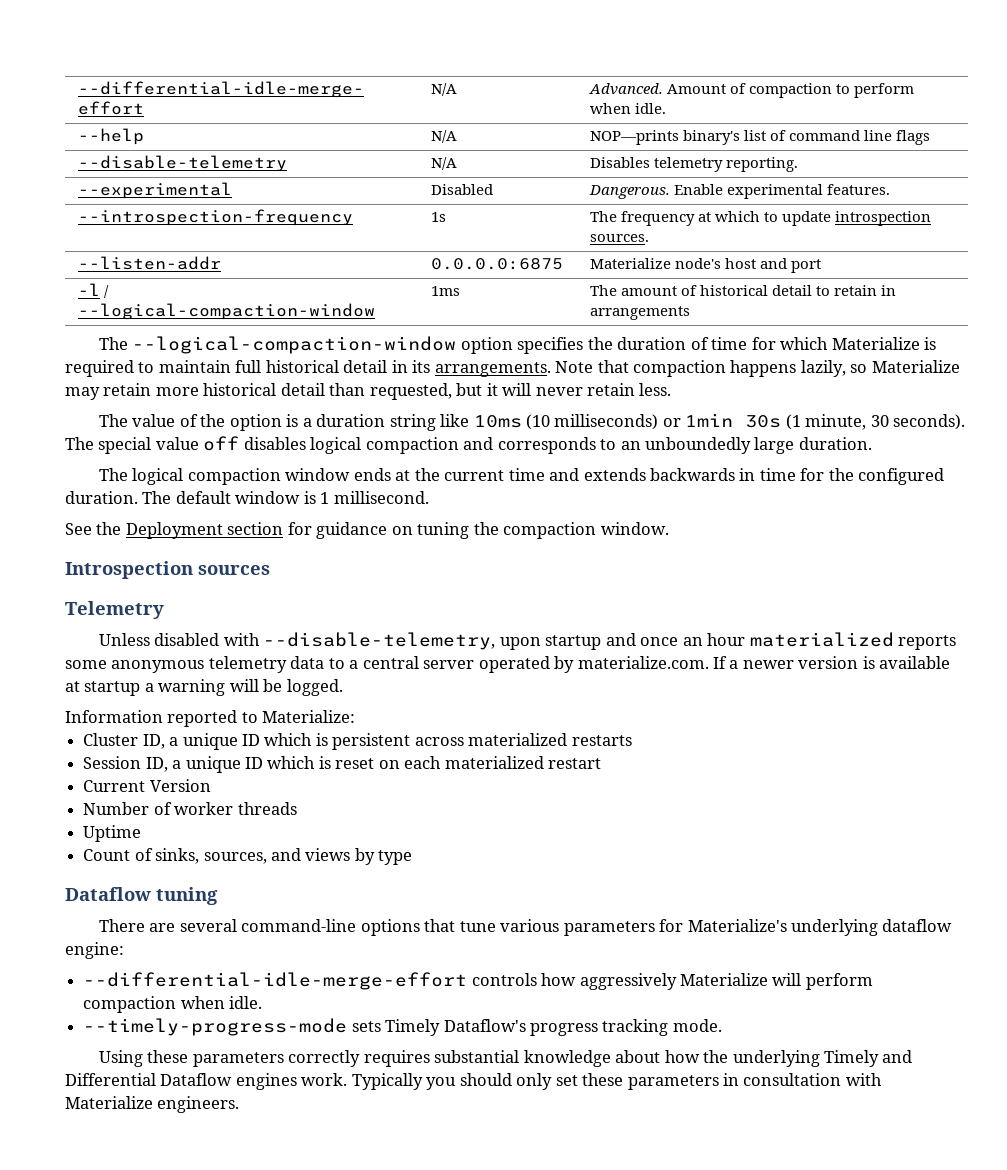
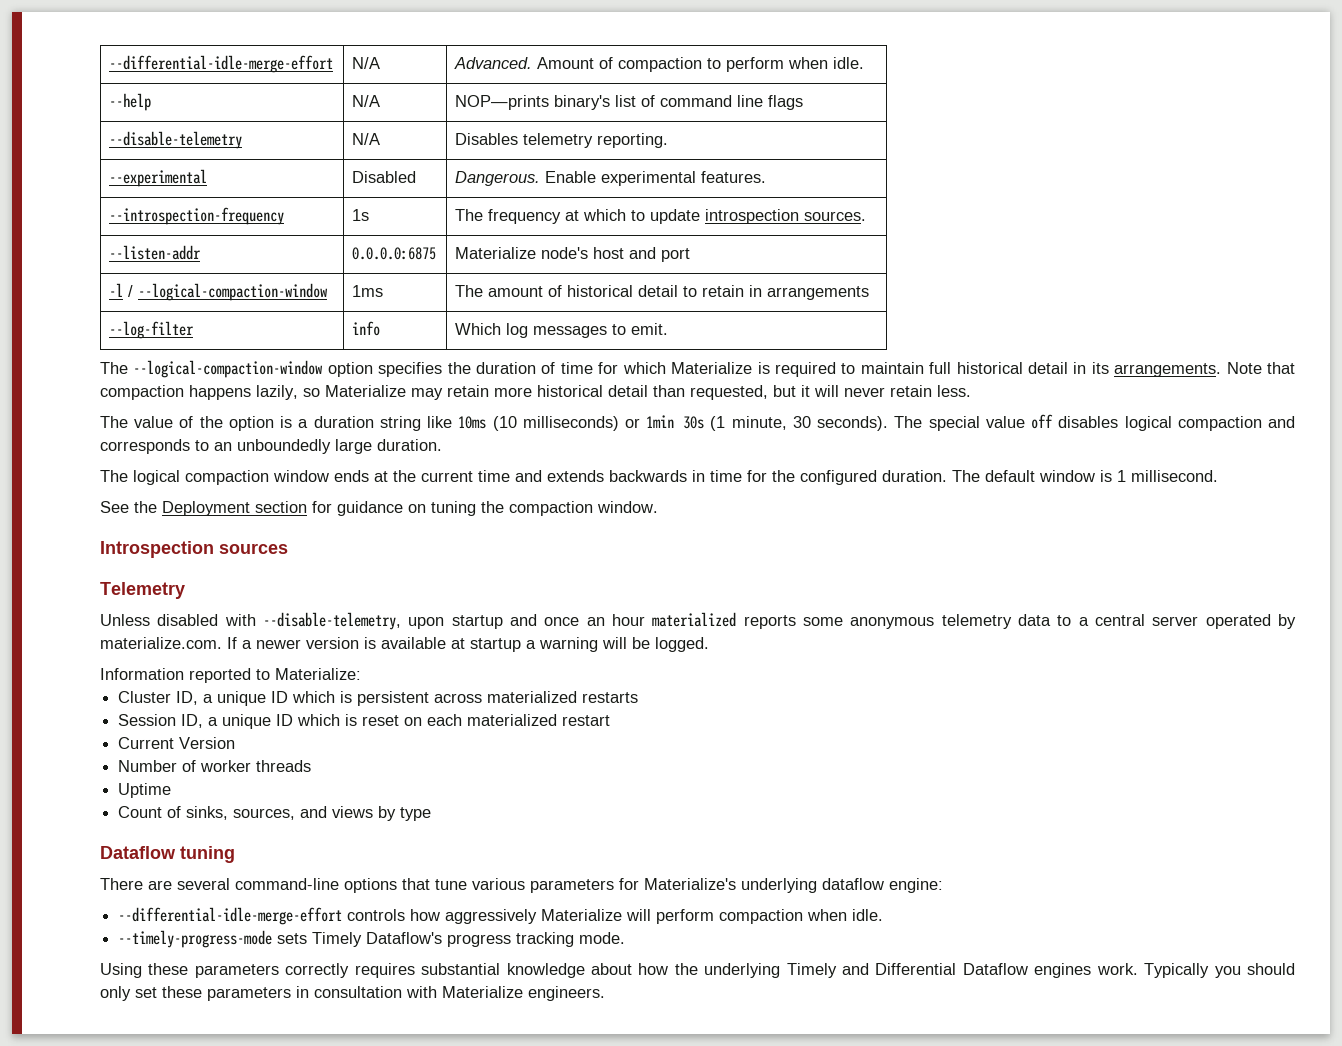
+ --log-filter | info | Which log messages to emit.

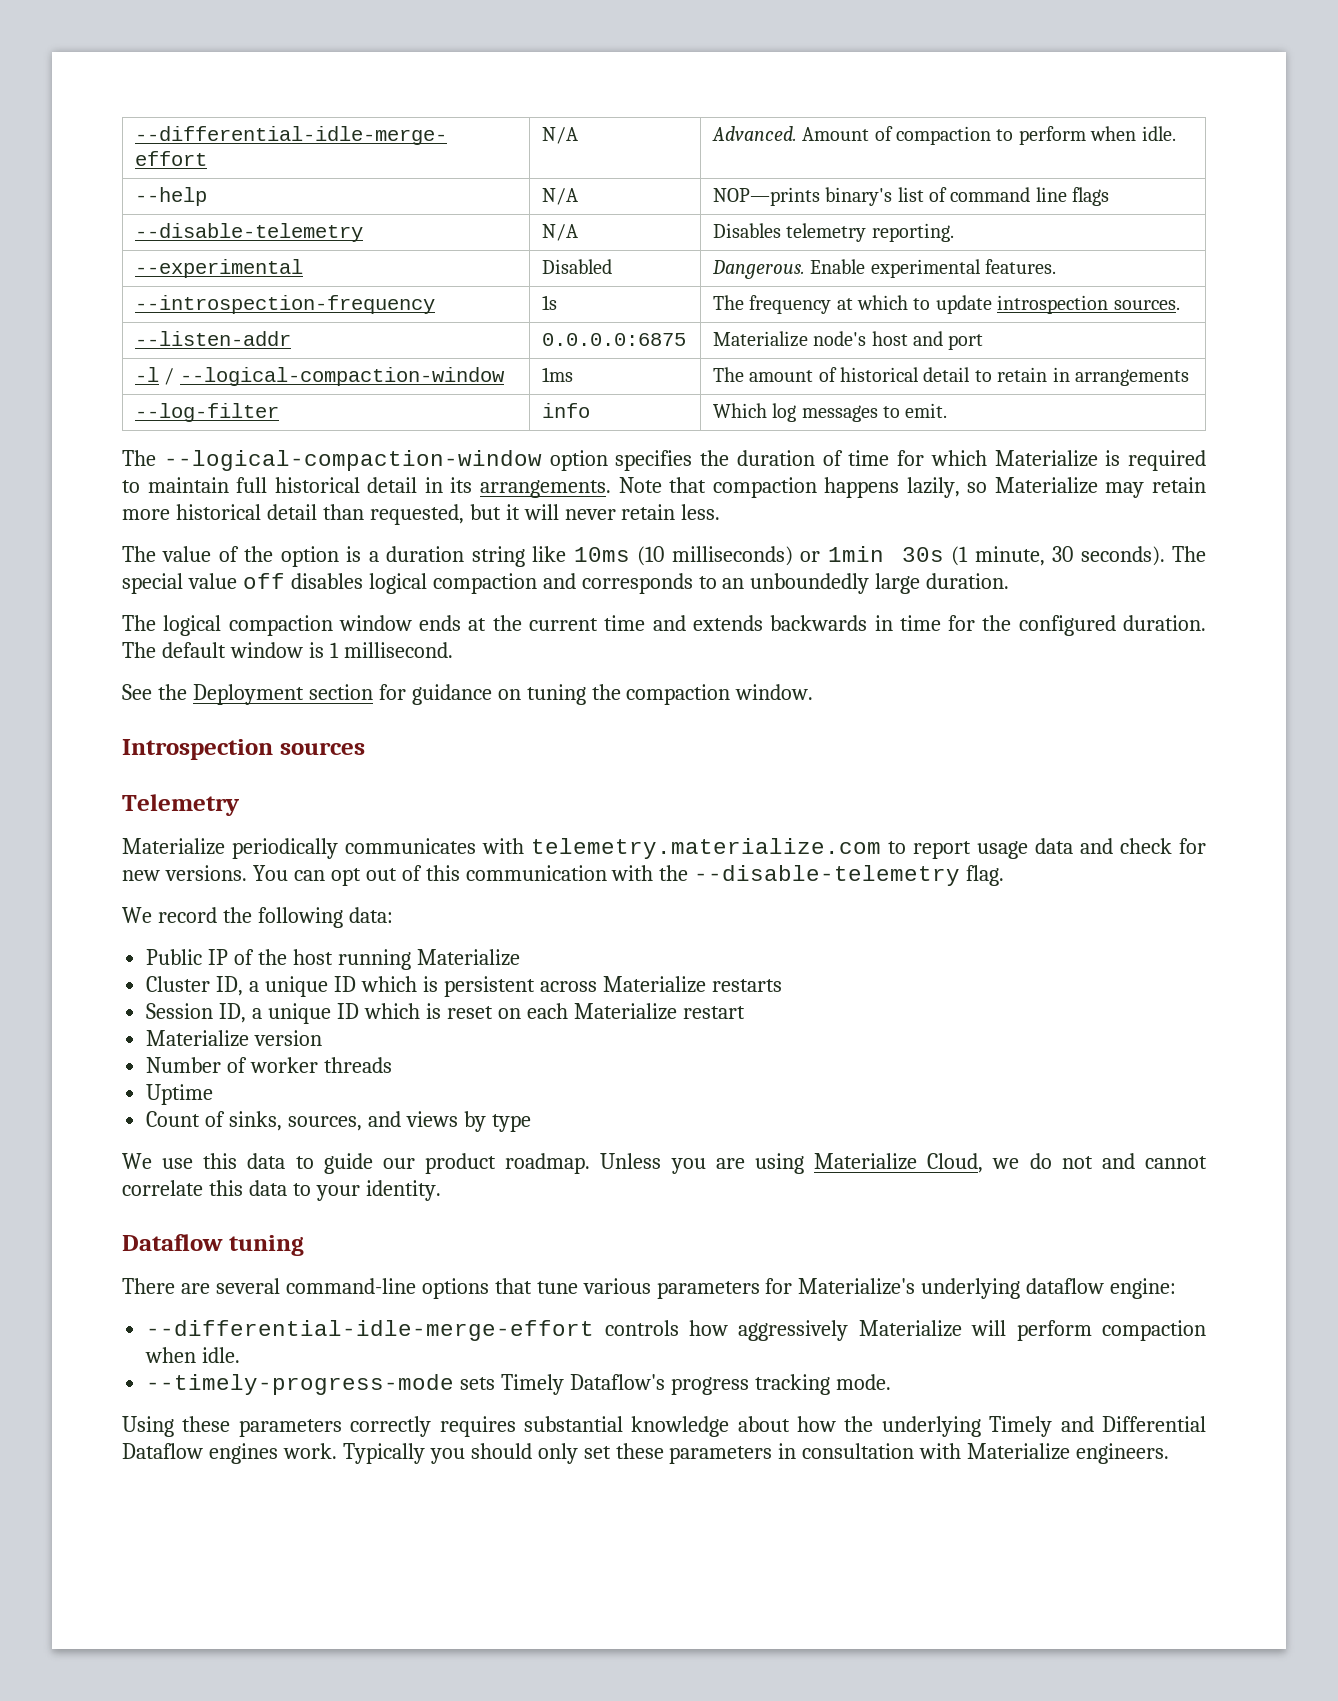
- Unless disabled with --disable-telemetry, upon startup and once an hour materialized reports some anonymous telemetry data to a central server operated by materialize.com. If a newer version is available at startup a warning will be logged.
- Information reported to Materialize:
+ Materialize periodically communicates with telemetry.materialize.com to report usage data and check for new versions. You can opt out of this communication with the --disable-telemetry flag.
+ We record the following data:
+ Public IP of the host running Materialize
- Cluster ID, a unique ID which is persistent across materialized restarts
+ Cluster ID, a unique ID which is persistent across Materialize restarts
- Session ID, a unique ID which is reset on each materialized restart
+ Session ID, a unique ID which is reset on each Materialize restart
- Current Version
+ Materialize version
+ We use this data to guide our product roadmap. Unless you are using Materialize Cloud, we do not and cannot correlate this data to your identity.

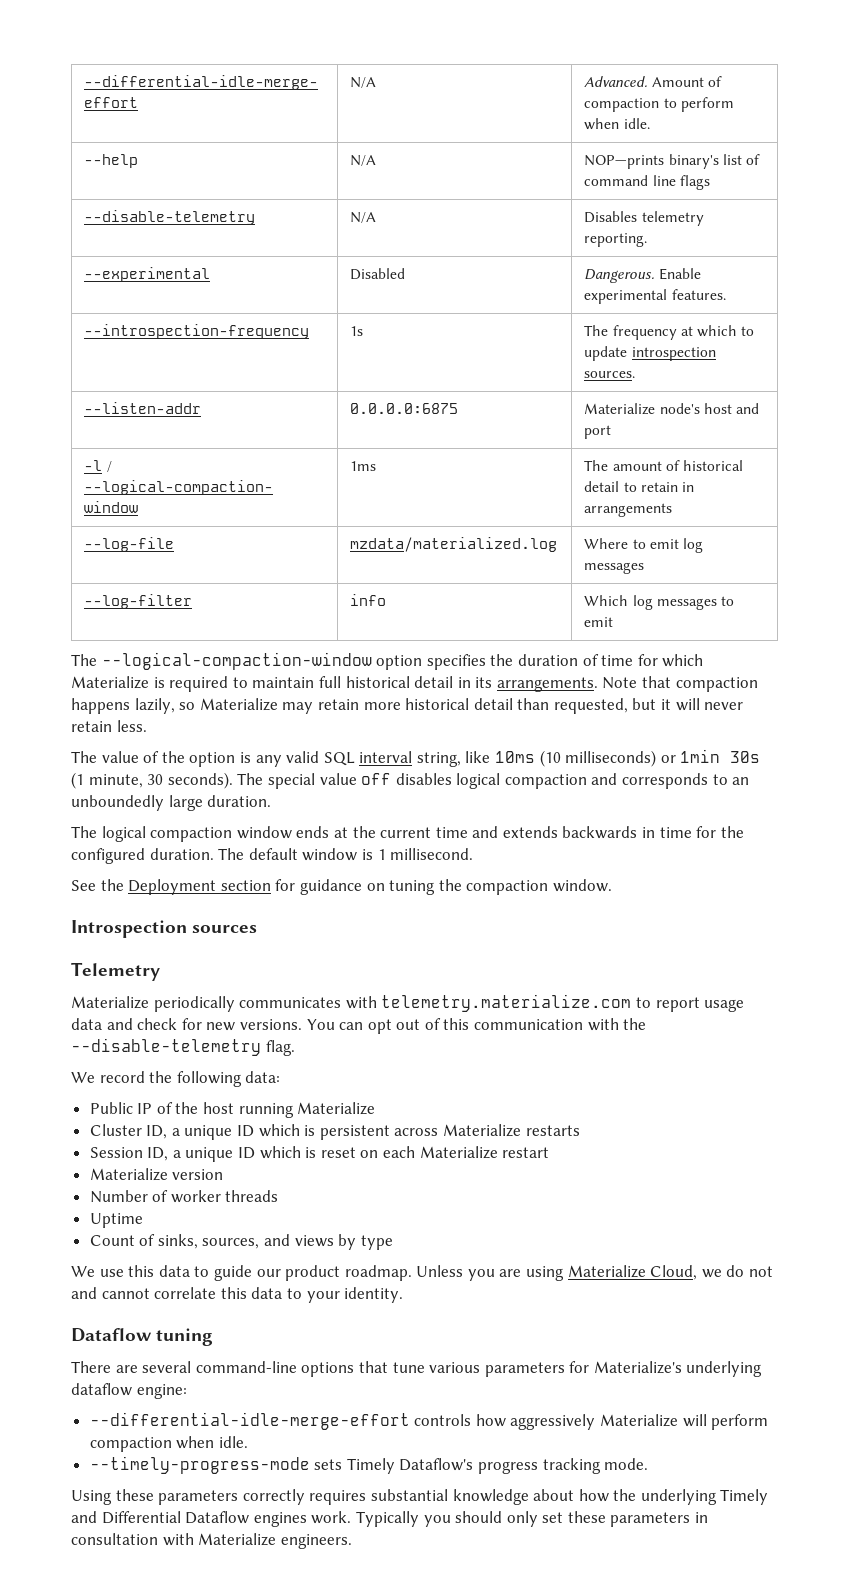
+ --log-file | mzdata/materialized.log | Where to emit log messages
- --log-filter | info | Which log messages to emit.
+ --log-filter | info | Which log messages to emit
- The value of the option is a duration string like 10ms (10 milliseconds) or 1min 30s (1 minute, 30 seconds).
+ The value of the option is any valid SQL interval string, like 10ms (10 milliseconds) or 1min 30s (1 minute, 30 seconds).

